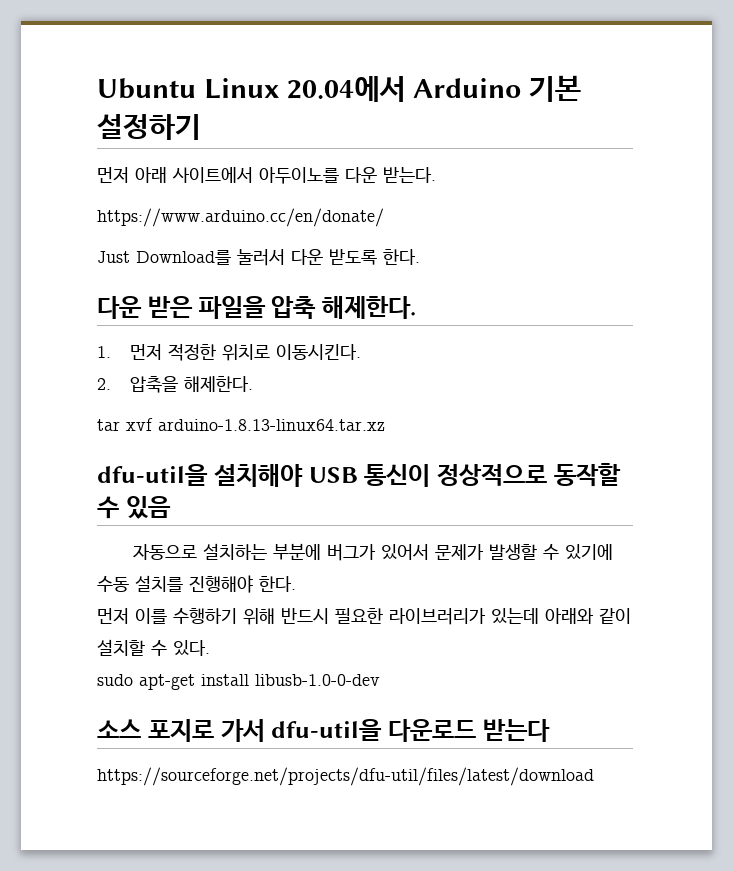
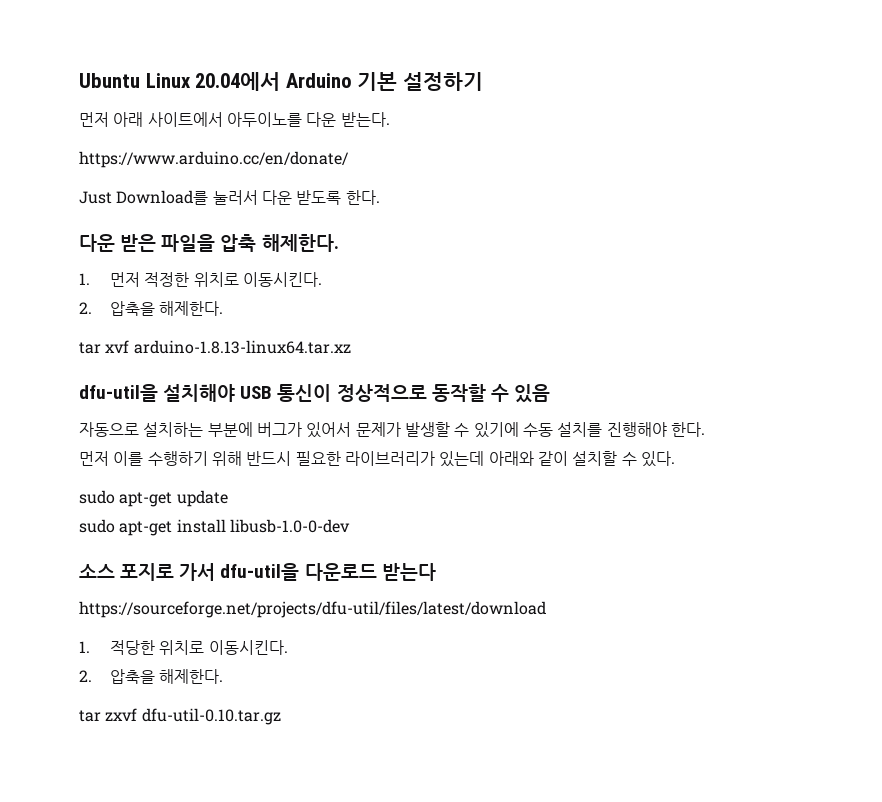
+ sudo apt-get update
+ 1. 적당한 위치로 이동시킨다.
+ 2. 압축을 해제한다.
+ tar zxvf dfu-util-0.10.tar.gz

